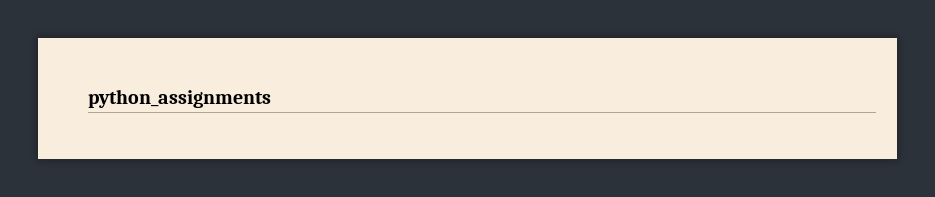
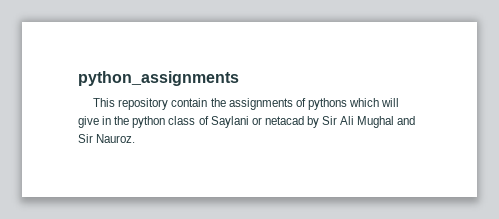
+ This repository contain the assignments of pythons which will give in the python class of Saylani or netacad by Sir Ali Mughal and Sir Nauroz.

